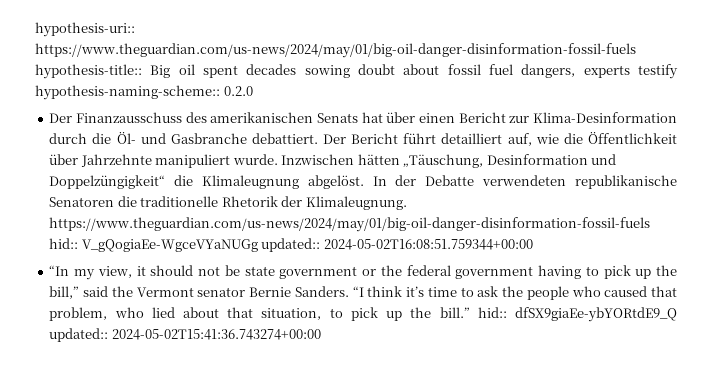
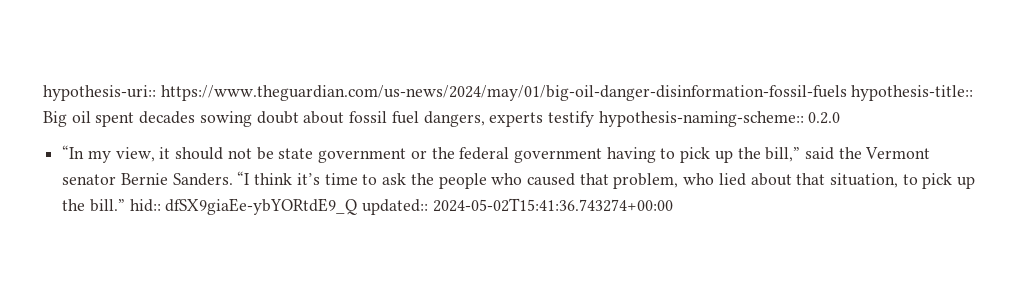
- Der Finanzausschuss des amerikanischen Senats hat über einen Bericht zur Klima-Desinformation durch die Öl- und Gasbranche debattiert. Der Bericht führt detailliert auf, wie die Öffentlichkeit über Jahrzehnte manipuliert wurde. Inzwischen hätten „Täuschung, Desinformation und Doppelzüngigkeit“ die Klimaleugnung abgelöst. In der Debatte verwendeten republikanische Senatoren die traditionelle Rhetorik der Klimaleugnung. https://www.theguardian.com/us-news/2024/may/01/big-oil-danger-disinformation-fossil-fuels hid:: V_gQogiaEe-WgceVYaNUGg updated:: 2024-05-02T16:08:51.759344+00:00

